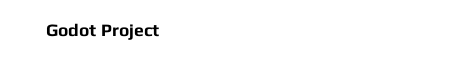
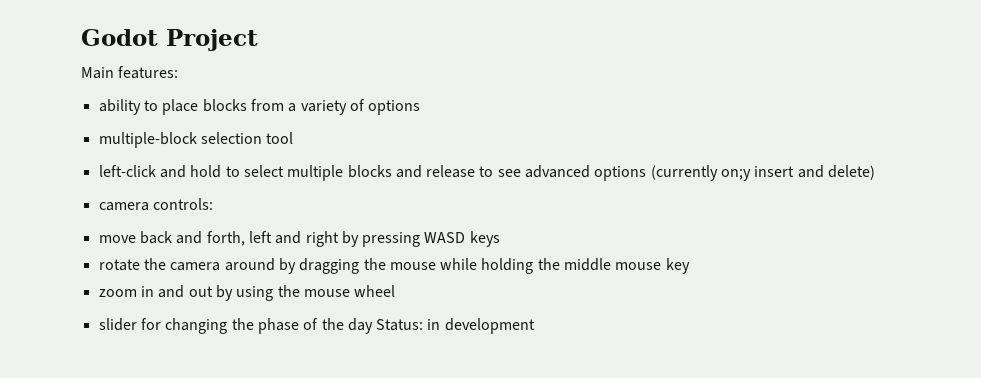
+ Main features:
+ ability to place blocks from a variety of options
+ multiple-block selection tool
+ left-click and hold to select multiple blocks and release to see advanced options (currently on;y insert and delete)
+ camera controls:
+ move back and forth, left and right by pressing WASD keys
+ rotate the camera around by dragging the mouse while holding the middle mouse key
+ zoom in and out by using the mouse wheel
+ slider for changing the phase of the day Status: in development

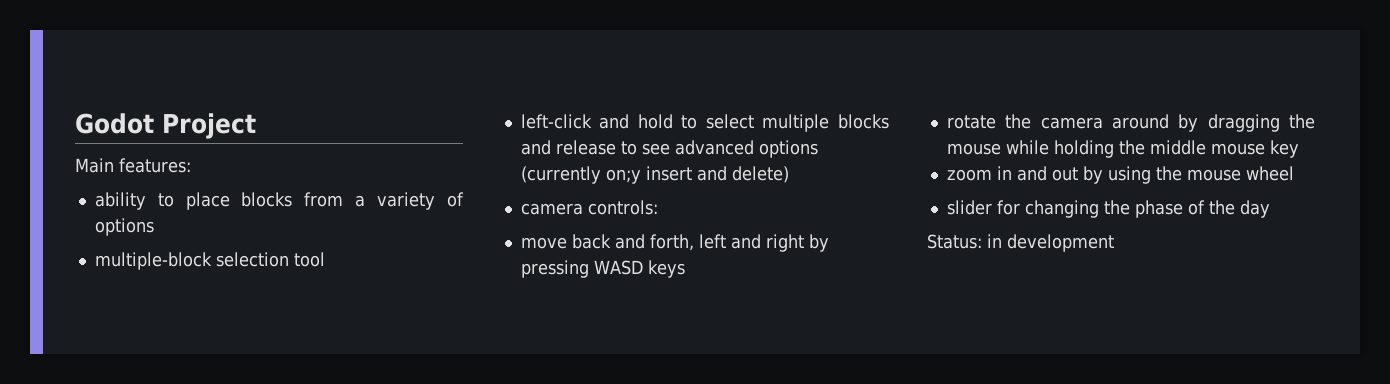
- slider for changing the phase of the day Status: in development
+ slider for changing the phase of the day
+ Status: in development

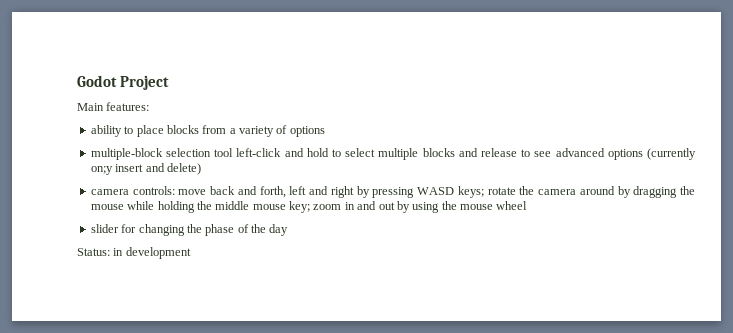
- multiple-block selection tool
- left-click and hold to select multiple blocks and release to see advanced options (currently on;y insert and delete)
+ multiple-block selection tool left-click and hold to select multiple blocks and release to see advanced options (currently on;y insert and delete)
- camera controls:
- move back and forth, left and right by pressing WASD keys
- rotate the camera around by dragging the mouse while holding the middle mouse key
- zoom in and out by using the mouse wheel
+ camera controls: move back and forth, left and right by pressing WASD keys; rotate the camera around by dragging the mouse while holding the middle mouse key; zoom in and out by using the mouse wheel

